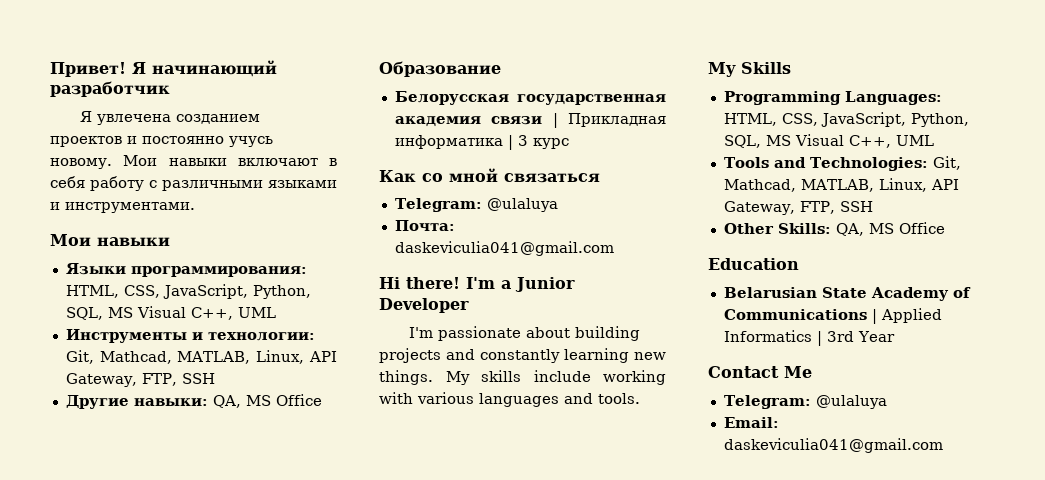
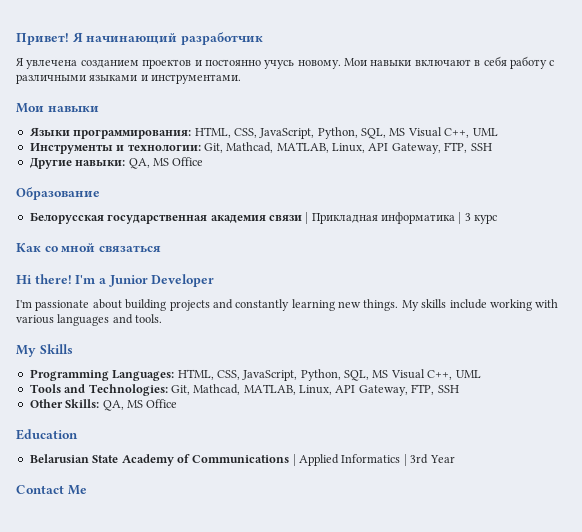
  Как со мной связаться
- Telegram: @ulaluya
- Почта: daskeviculia041@gmail.com
  Contact Me
- Telegram: @ulaluya
- Email: daskeviculia041@gmail.com

